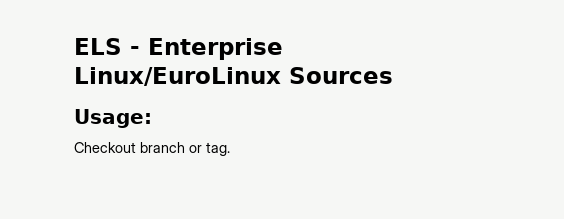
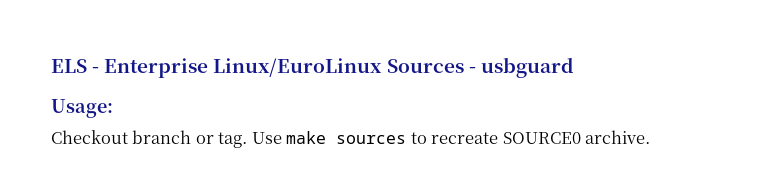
- ELS - Enterprise Linux/EuroLinux Sources
+ ELS - Enterprise Linux/EuroLinux Sources - usbguard
+ Use make sources to recreate SOURCE0 archive.

